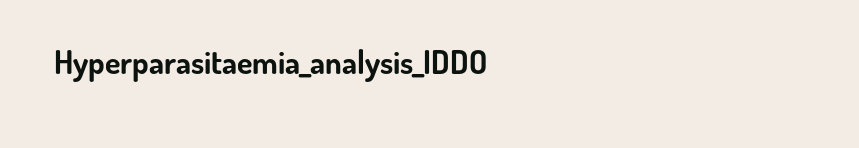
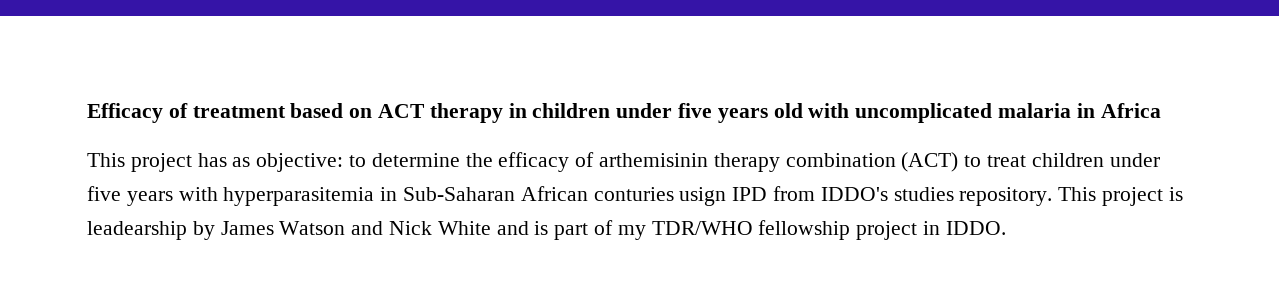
- Hyperparasitaemia_analysis_IDDO
+ Efficacy of treatment based on ACT therapy in children under five years old with uncomplicated malaria in Africa
+ This project has as objective: to determine the efficacy of arthemisinin therapy combination (ACT) to treat children under five years with hyperparasitemia in Sub-Saharan African conturies usign IPD from IDDO's studies repository. This project is leadearship by James Watson and Nick White and is part of my TDR/WHO fellowship project in IDDO.

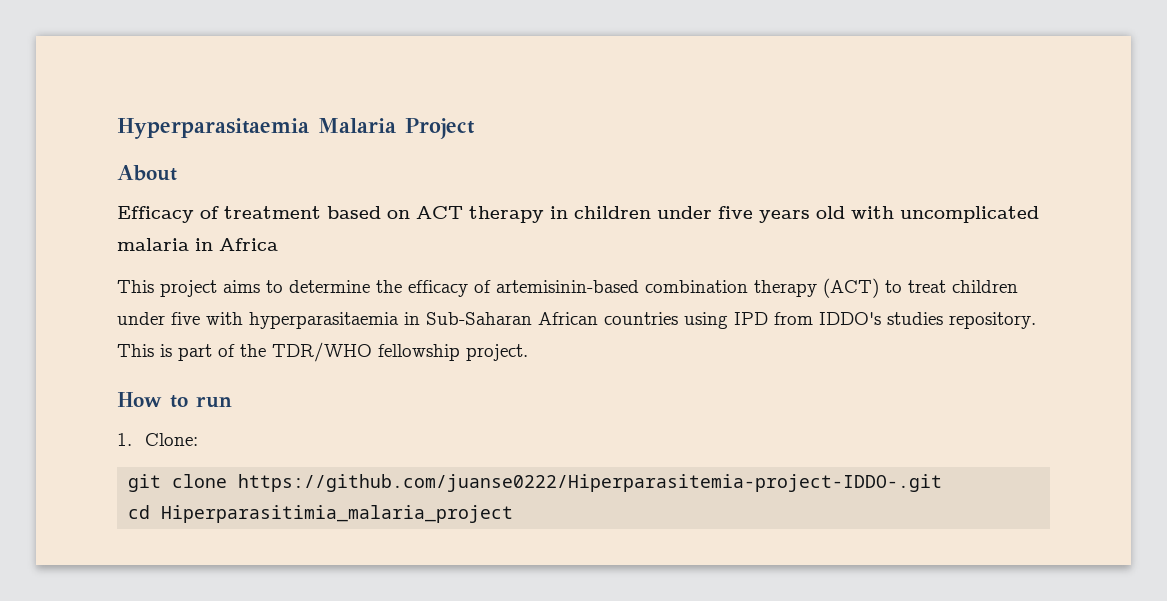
+ Hyperparasitaemia Malaria Project
+ About
- This project has as objective: to determine the efficacy of arthemisinin therapy combination (ACT) to treat children under five years with hyperparasitemia in Sub-Saharan African conturies usign IPD from IDDO's studies repository.
+ This project aims to determine the efficacy of artemisinin-based combination therapy (ACT) to treat children under five with hyperparasitaemia in Sub-Saharan African countries using IPD from IDDO's studies repository.
- This project is leadearship by James Watson and Nick White and is part of my TDR/WHO fellowship project in IDDO.
+ This is part of the TDR/WHO fellowship project.
+ How to run
+ 1. Clone:
+ git clone https://github.com/juanse0222/Hiperparasitemia-project-IDDO-.git
+ cd Hiperparasitimia_malaria_project

